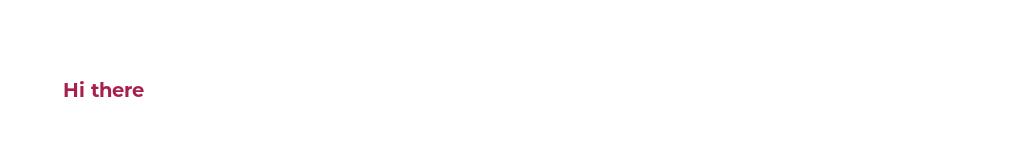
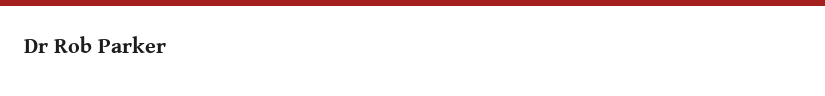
- Hi there
+ Dr Rob Parker

